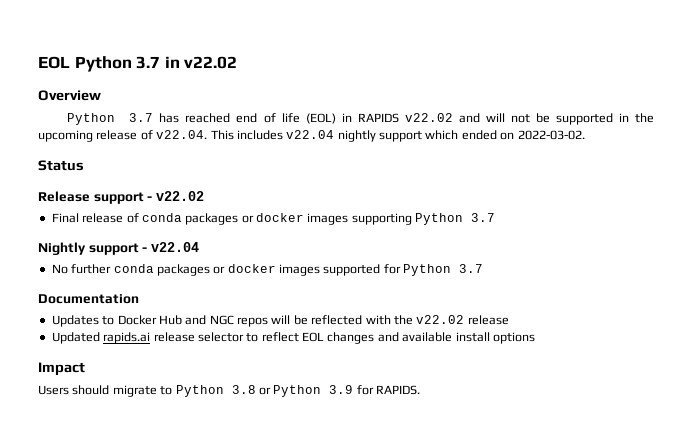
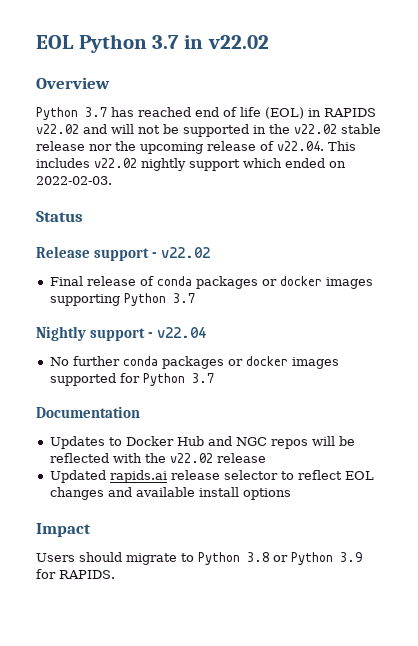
- Python 3.7 has reached end of life (EOL) in RAPIDS v22.02 and will not be supported in the upcoming release of v22.04. This includes v22.04 nightly support which ended on 2022-03-02.
+ Python 3.7 has reached end of life (EOL) in RAPIDS v22.02 and will not be supported in the v22.02 stable release nor the upcoming release of v22.04. This includes v22.02 nightly support which ended on 2022-02-03.

